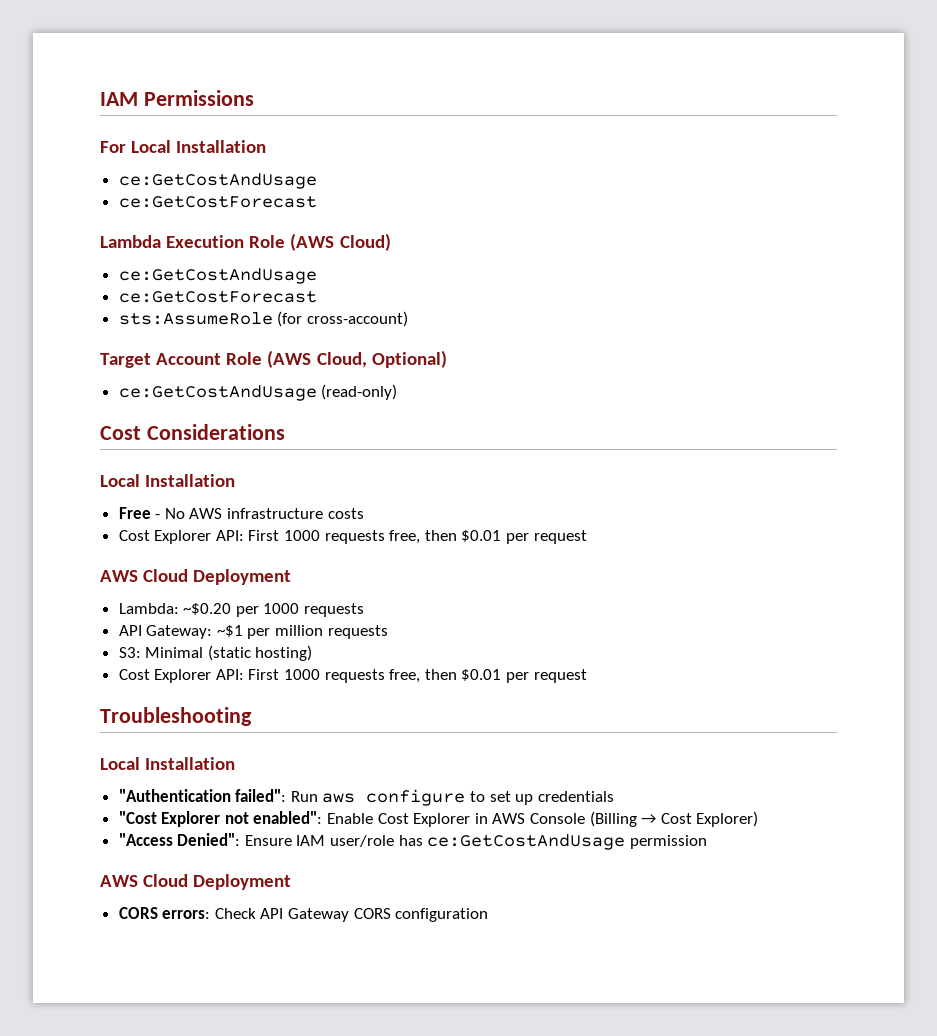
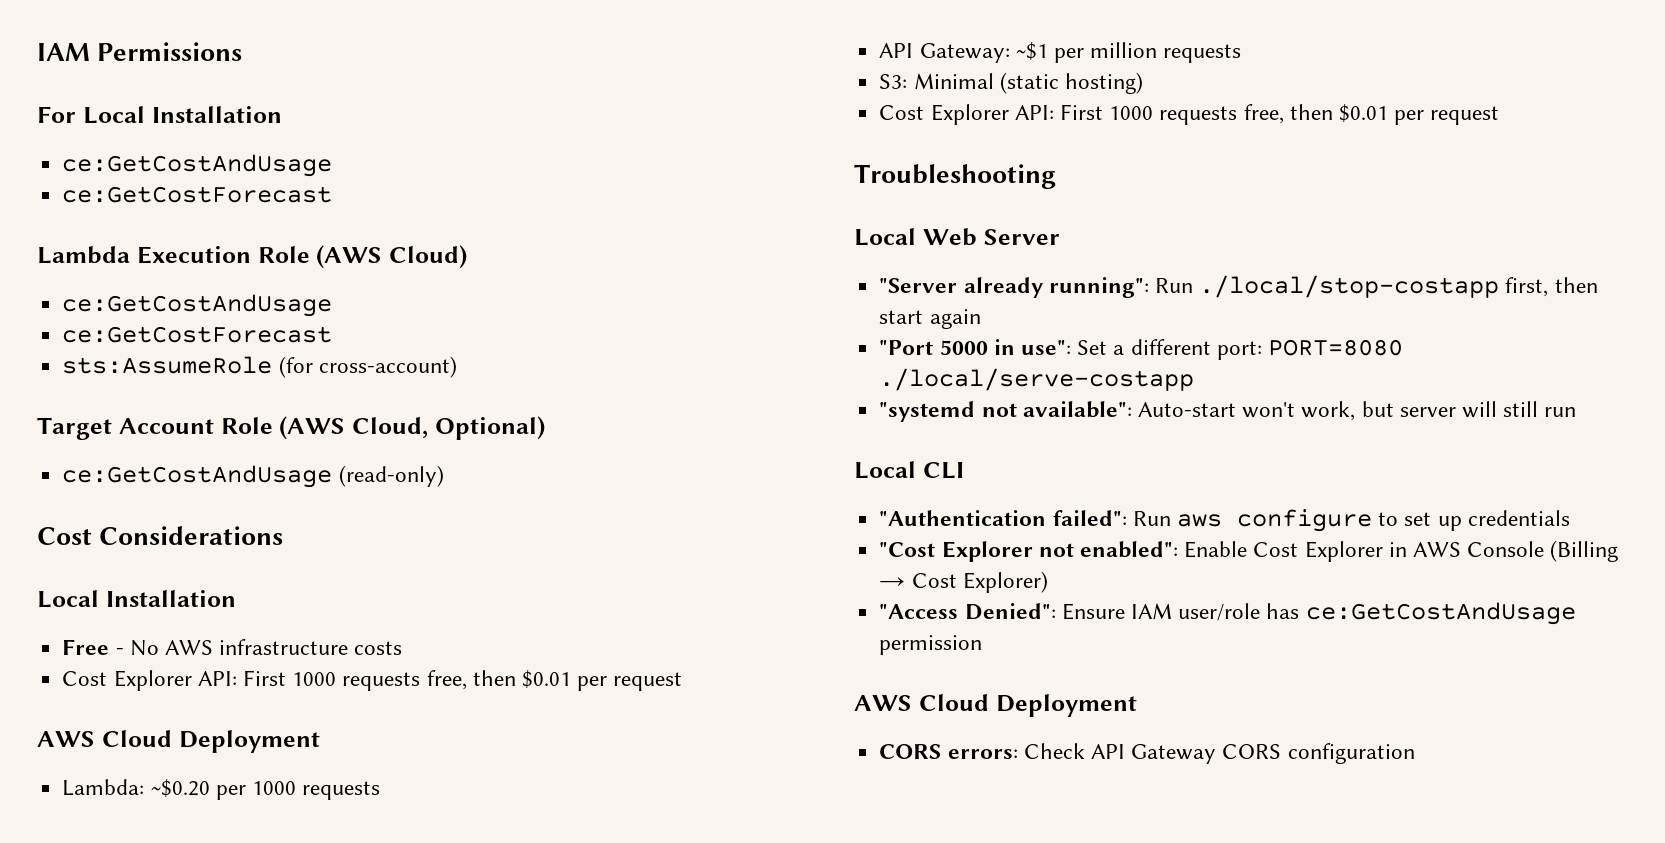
  Troubleshooting
- Local Installation
+ Local Web Server
+ "Server already running": Run ./local/stop-costapp first, then start again
+ "Port 5000 in use": Set a different port: PORT=8080 ./local/serve-costapp
+ "systemd not available": Auto-start won't work, but server will still run
+ Local CLI

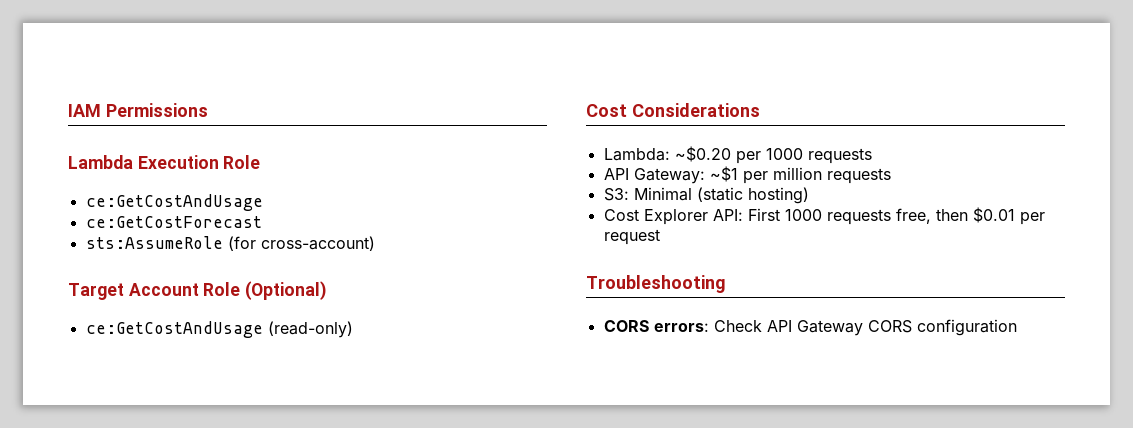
- For Local Installation
- ce:GetCostAndUsage
- ce:GetCostForecast
- Lambda Execution Role (AWS Cloud)
+ Lambda Execution Role
- Target Account Role (AWS Cloud, Optional)
+ Target Account Role (Optional)
  Cost Considerations
- Local Installation
- Free - No AWS infrastructure costs
- Cost Explorer API: First 1000 requests free, then $0.01 per request
- AWS Cloud Deployment
- Local Web Server
- "Server already running": Run ./local/stop-costapp first, then start again
- "Port 5000 in use": Set a different port: PORT=8080 ./local/serve-costapp
- "systemd not available": Auto-start won't work, but server will still run
- Local CLI
- "Authentication failed": Run aws configure to set up credentials
- "Cost Explorer not enabled": Enable Cost Explorer in AWS Console (Billing → Cost Explorer)
- "Access Denied": Ensure IAM user/role has ce:GetCostAndUsage permission
- AWS Cloud Deployment

